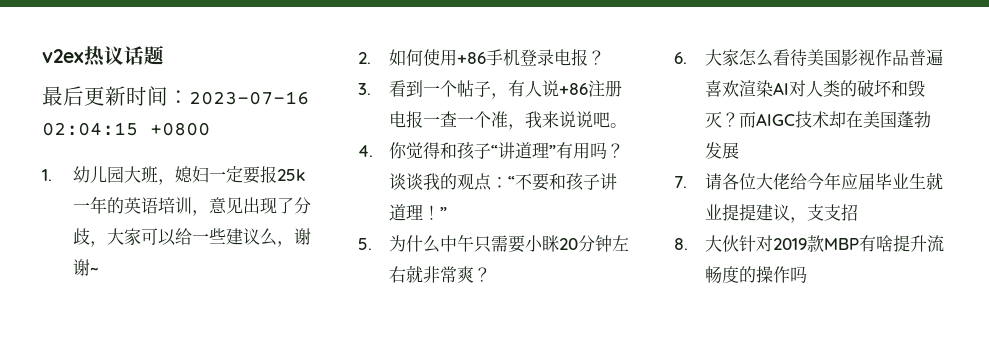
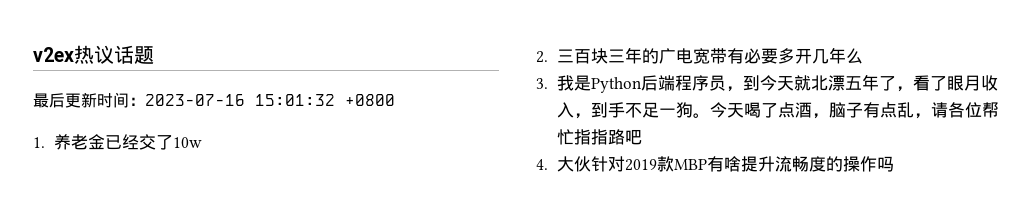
- 最后更新时间：2023-07-16 02:04:15 +0800
+ 最后更新时间：2023-07-16 15:01:32 +0800
- 1.幼儿园大班，媳妇一定要报25k一年的英语培训，意见出现了分歧，大家可以给一些建议么，谢谢~
- 2.如何使用+86手机登录电报？
- 3.看到一个帖子，有人说+86注册电报一查一个准，我来说说吧。
- 4.你觉得和孩子“讲道理”有用吗？谈谈我的观点：“不要和孩子讲道理！”
- 5.为什么中午只需要小眯20分钟左右就非常爽？
- 6.大家怎么看待美国影视作品普遍喜欢渲染AI对人类的破坏和毁灭？而AIGC技术却在美国蓬勃发展
- 7.请各位大佬给今年应届毕业生就业提提建议，支支招
- 8.大伙针对2019款MBP有啥提升流畅度的操作吗
+ 1.养老金已经交了10w
+ 2.三百块三年的广电宽带有必要多开几年么
+ 3.我是Python后端程序员，到今天就北漂五年了，看了眼月收入，到手不足一狗。今天喝了点酒，脑子有点乱，请各位帮忙指指路吧
+ 4.大伙针对2019款MBP有啥提升流畅度的操作吗

